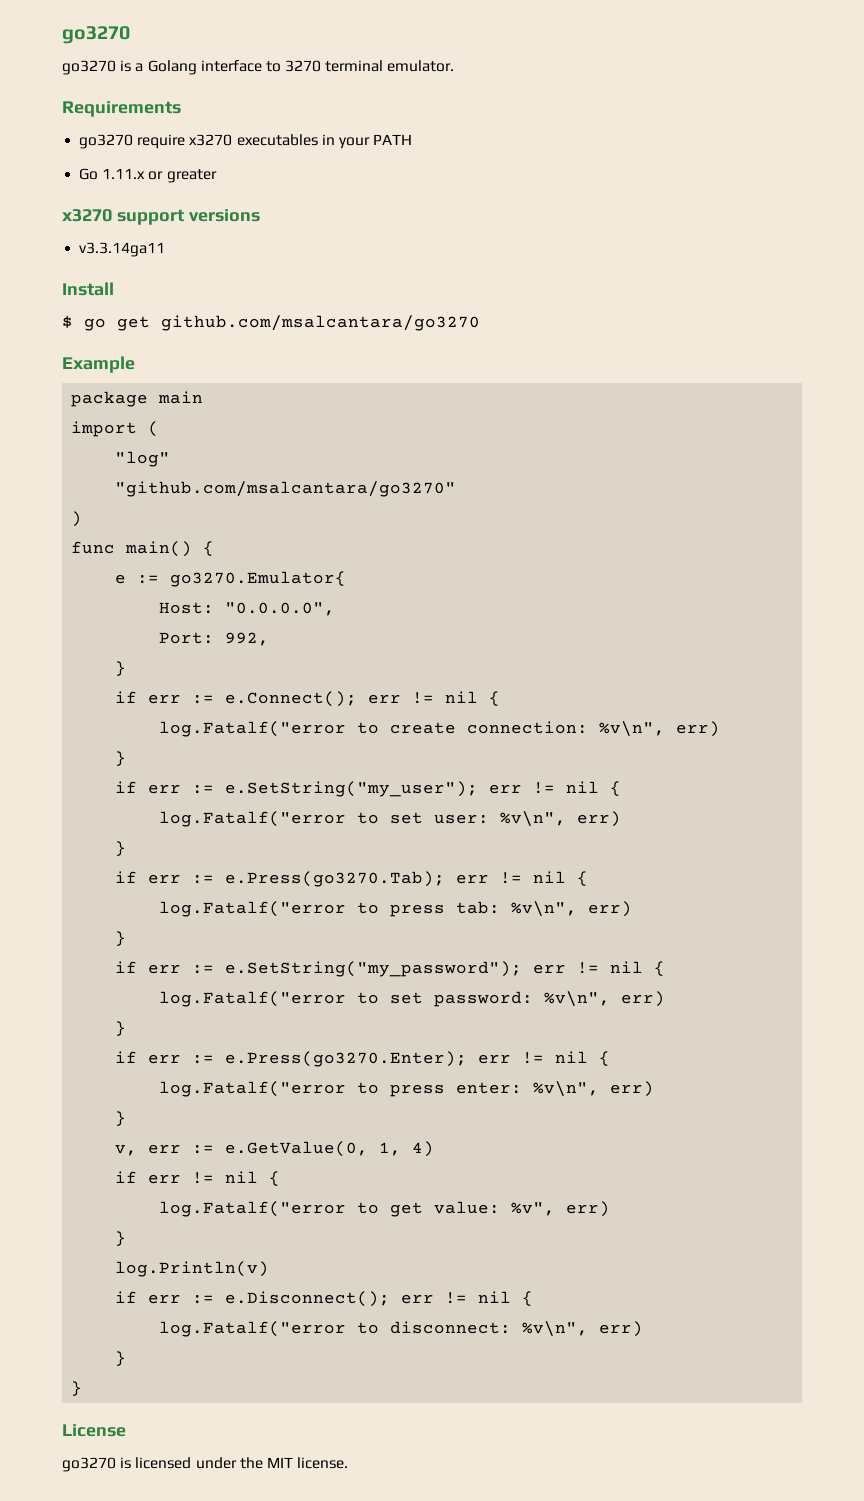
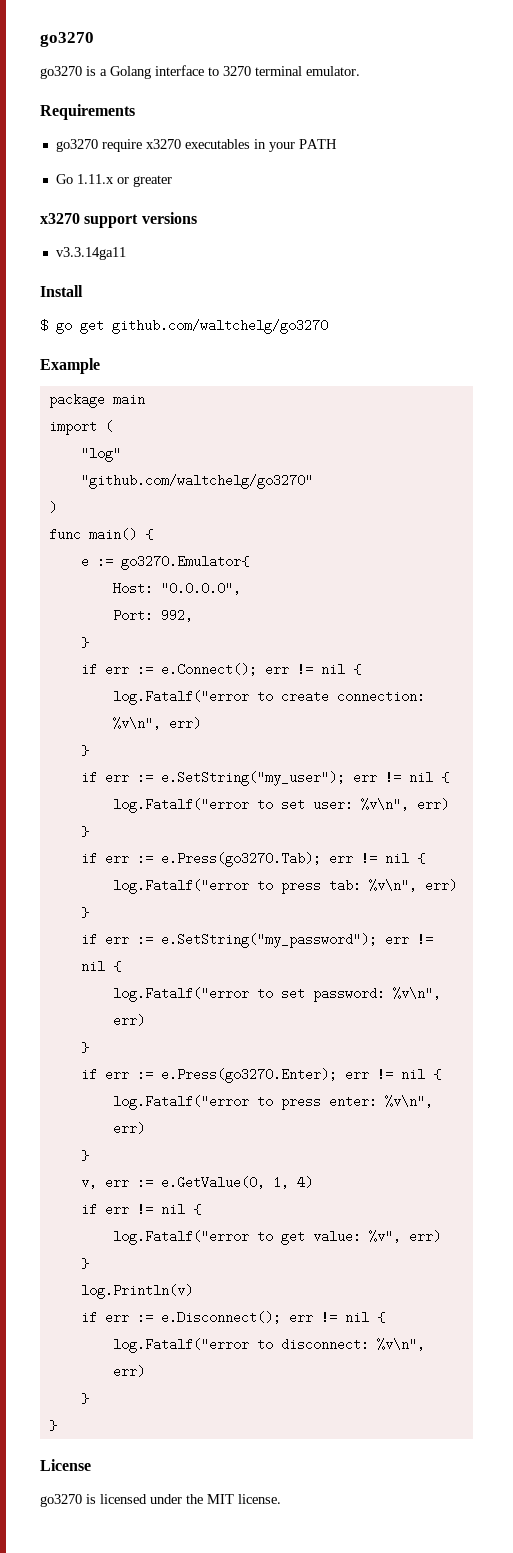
- $ go get github.com/msalcantara/go3270
+ $ go get github.com/waltchelg/go3270
- "github.com/msalcantara/go3270"
+ "github.com/waltchelg/go3270"

